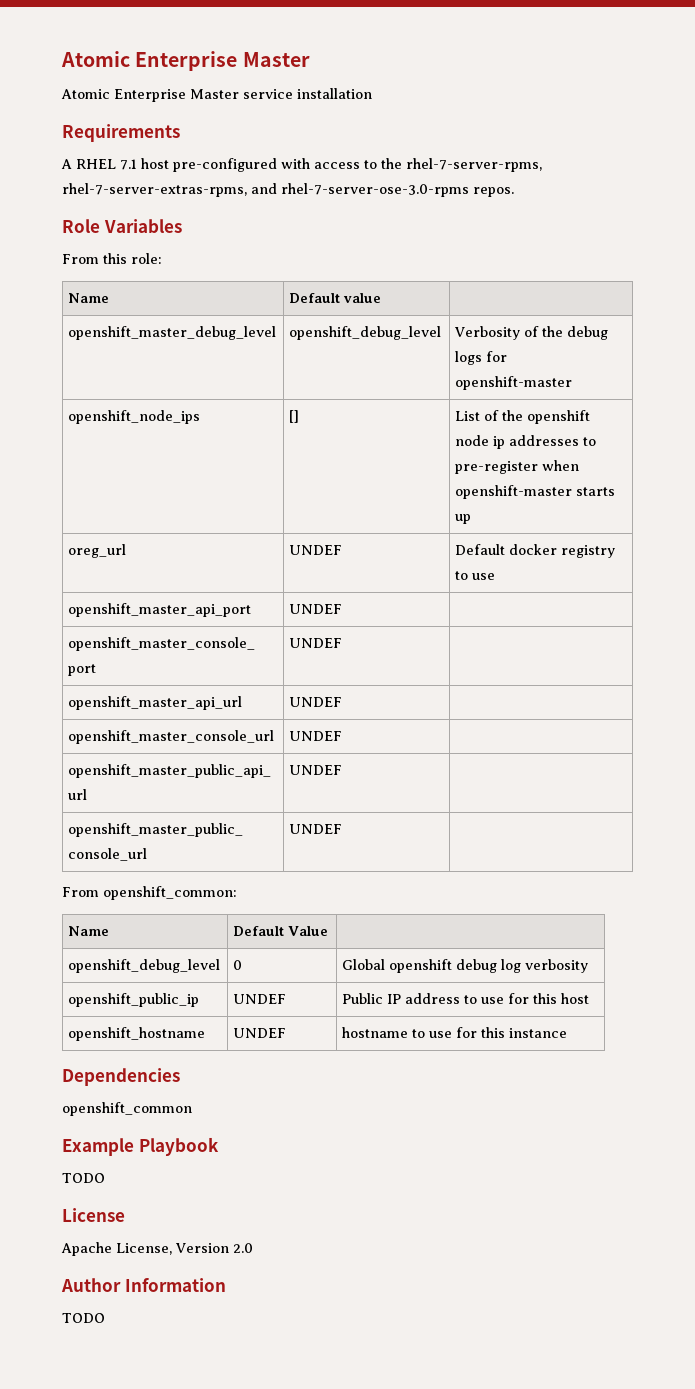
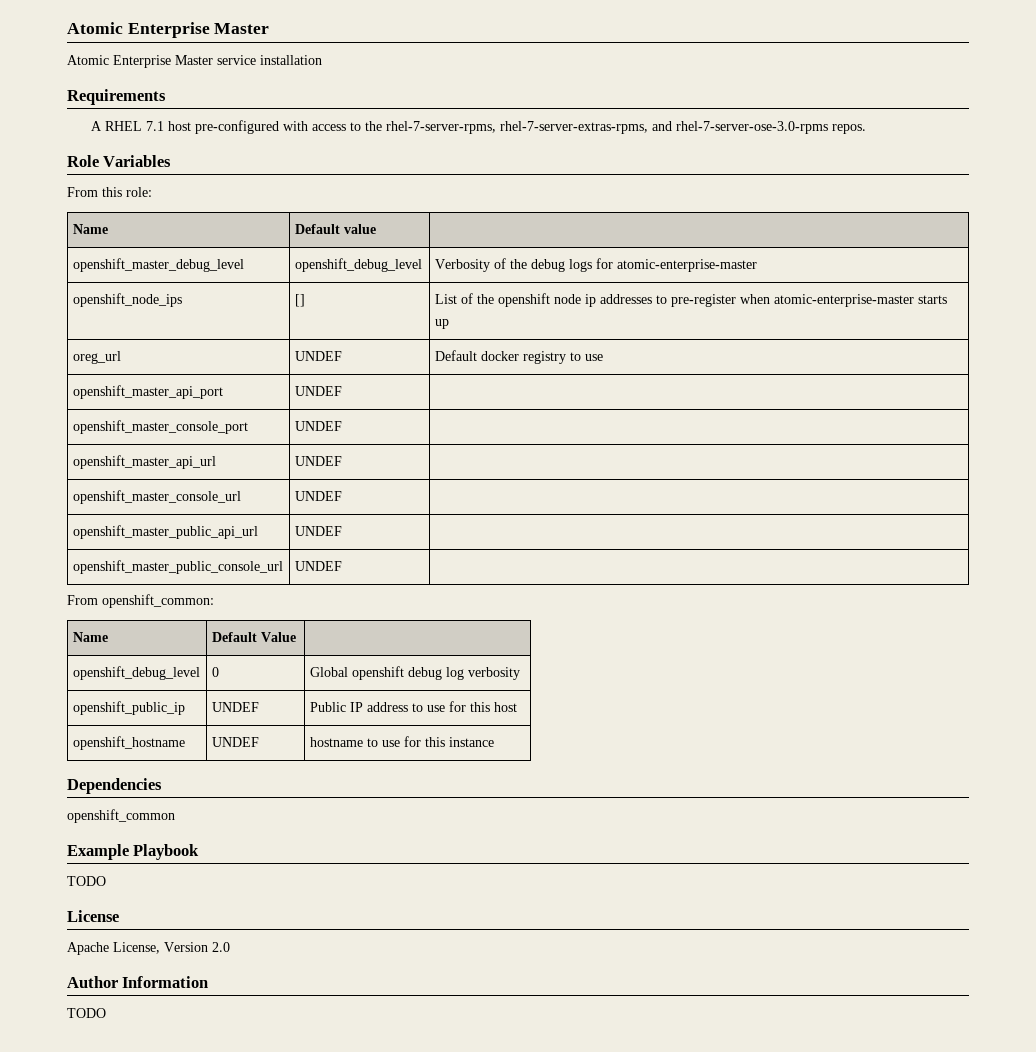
- openshift_master_debug_level | openshift_debug_level | Verbosity of the debug logs for openshift-master
+ openshift_master_debug_level | openshift_debug_level | Verbosity of the debug logs for atomic-enterprise-master
- openshift_node_ips | [] | List of the openshift node ip addresses to pre-register when openshift-master starts up
+ openshift_node_ips | [] | List of the openshift node ip addresses to pre-register when atomic-enterprise-master starts up

